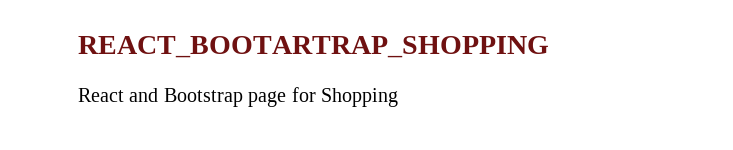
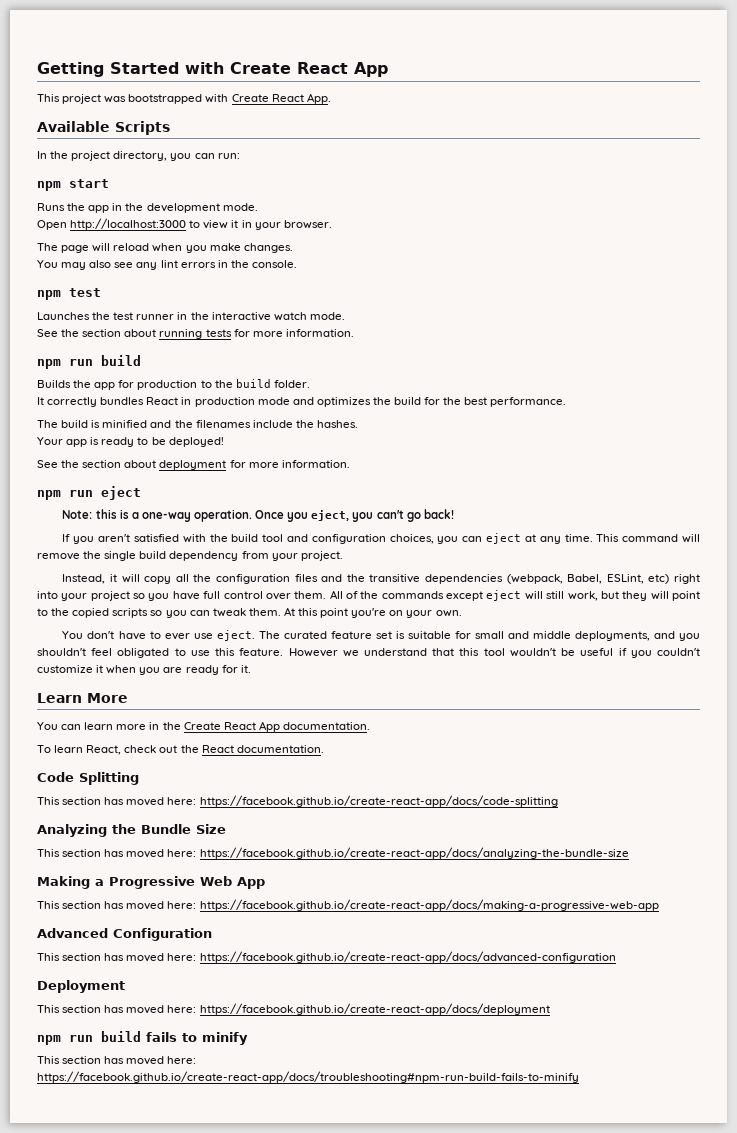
- REACT_BOOTARTRAP_SHOPPING
- React and Bootstrap page for Shopping
+ Getting Started with Create React App
+ This project was bootstrapped with Create React App.
+ Available Scripts
+ In the project directory, you can run:
+ npm start
+ Runs the app in the development mode.
+ Open http://localhost:3000 to view it in your browser.
+ The page will reload when you make changes.
+ You may also see any lint errors in the console.
+ npm test
+ Launches the test runner in the interactive watch mode.
+ See the section about running tests for more information.
+ npm run build
+ Builds the app for production to the build folder.
+ It correctly bundles React in production mode and optimizes the build for the best performance.
+ The build is minified and the filenames include the hashes.
+ Your app is ready to be deployed!
+ See the section about deployment for more information.
+ npm run eject
+ Note: this is a one-way operation. Once you eject, you can't go back!
+ If you aren't satisfied with the build tool and configuration choices, you can eject at any time. This command will remove the single build dependency from your project.
+ Instead, it will copy all the configuration files and the transitive dependencies (webpack, Babel, ESLint, etc) right into your project so you have full control over them. All of the commands except eject will still work, but they will point to the copied scripts so you can tweak them. At this point you're on your own.
+ You don't have to ever use eject. The curated feature set is suitable for small and middle deployments, and you shouldn't feel obligated to use this feature. However we understand that this tool wouldn't be useful if you couldn't customize it when you are ready for it.
+ Learn More
+ You can learn more in the Create React App documentation.
+ To learn React, check out the React documentation.
+ Code Splitting
+ This section has moved here: https://facebook.github.io/create-react-app/docs/code-splitting
+ Analyzing the Bundle Size
+ This section has moved here: https://facebook.github.io/create-react-app/docs/analyzing-the-bundle-size
+ Making a Progressive Web App
+ This section has moved here: https://facebook.github.io/create-react-app/docs/making-a-progressive-web-app
+ Advanced Configuration
+ This section has moved here: https://facebook.github.io/create-react-app/docs/advanced-configuration
+ Deployment
+ This section has moved here: https://facebook.github.io/create-react-app/docs/deployment
+ npm run build fails to minify
+ This section has moved here: https://facebook.github.io/create-react-app/docs/troubleshooting#npm-run-build-fails-to-minify

